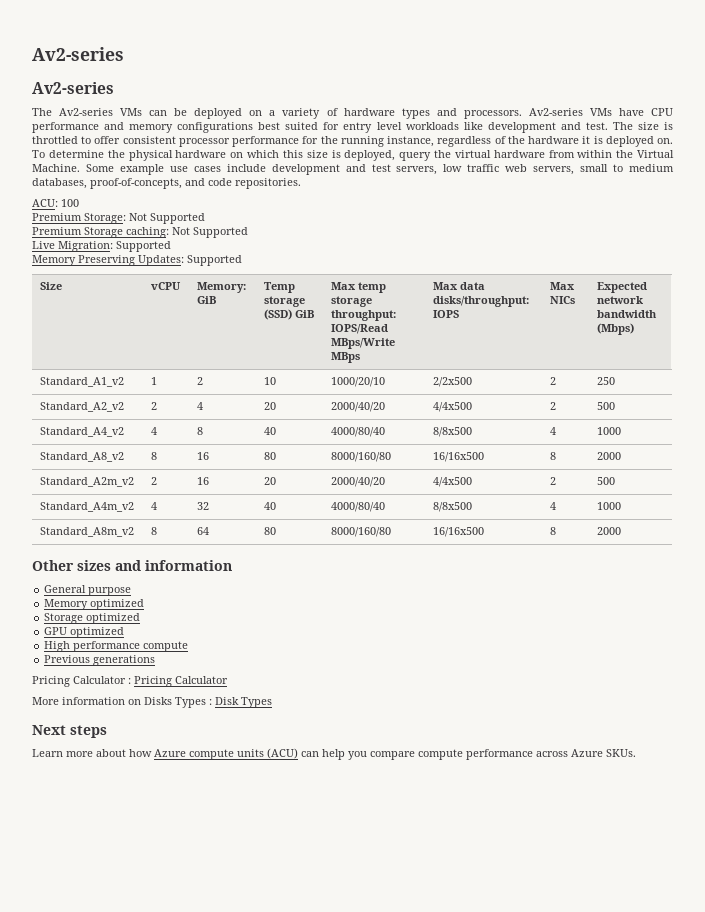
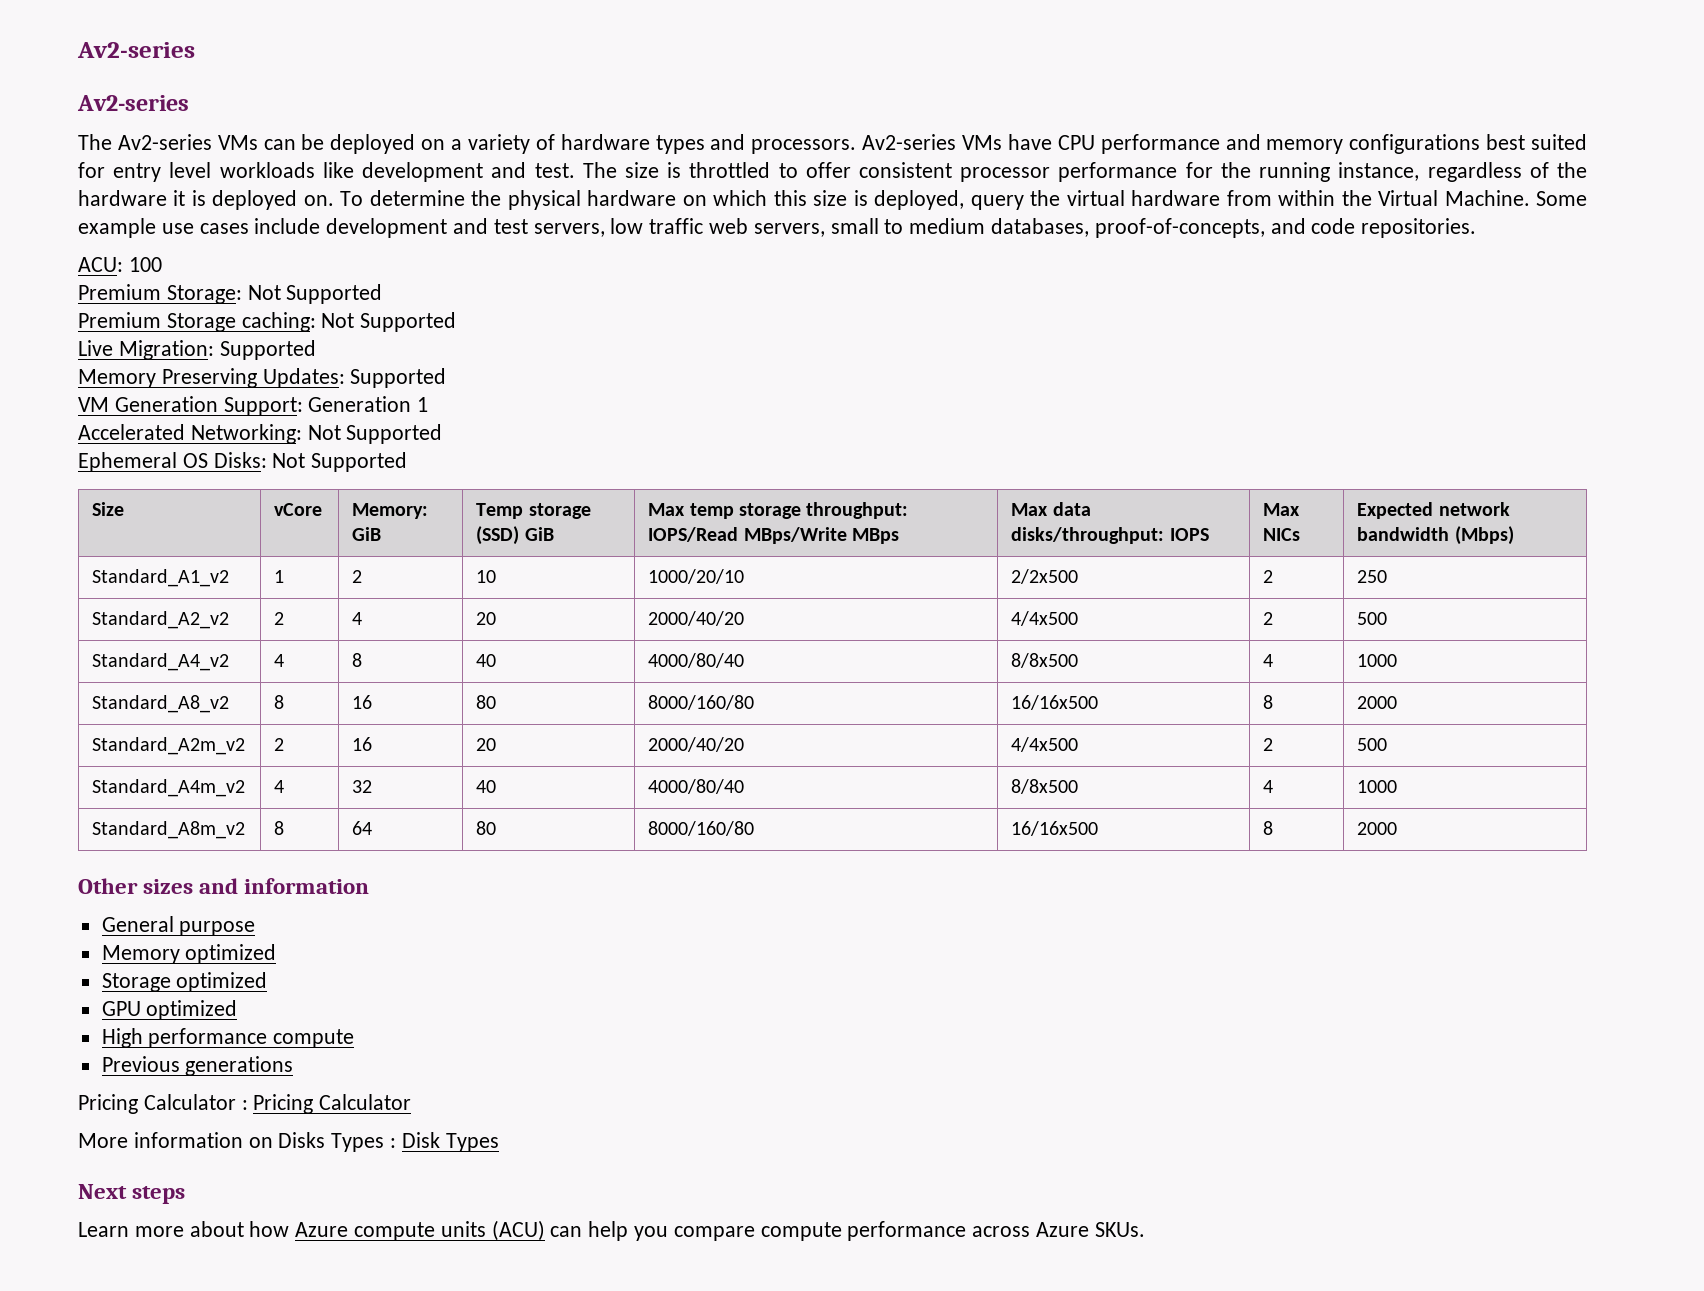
+ VM Generation Support: Generation 1
+ Accelerated Networking: Not Supported
+ Ephemeral OS Disks: Not Supported
- Size | vCPU | Memory: GiB | Temp storage (SSD) GiB | Max temp storage throughput: IOPS/Read MBps/Write MBps | Max data disks/throughput: IOPS | Max NICs | Expected network bandwidth (Mbps)
+ Size | vCore | Memory: GiB | Temp storage (SSD) GiB | Max temp storage throughput: IOPS/Read MBps/Write MBps | Max data disks/throughput: IOPS | Max NICs | Expected network bandwidth (Mbps)

